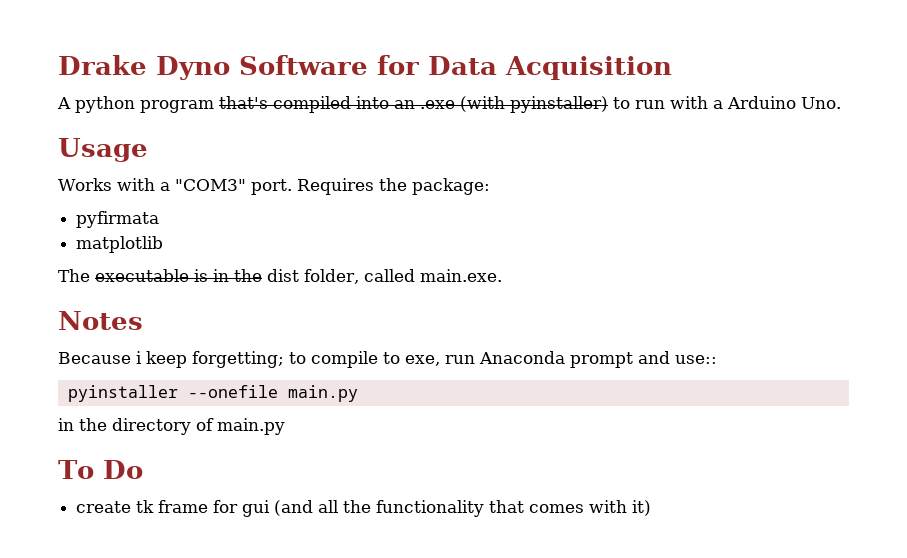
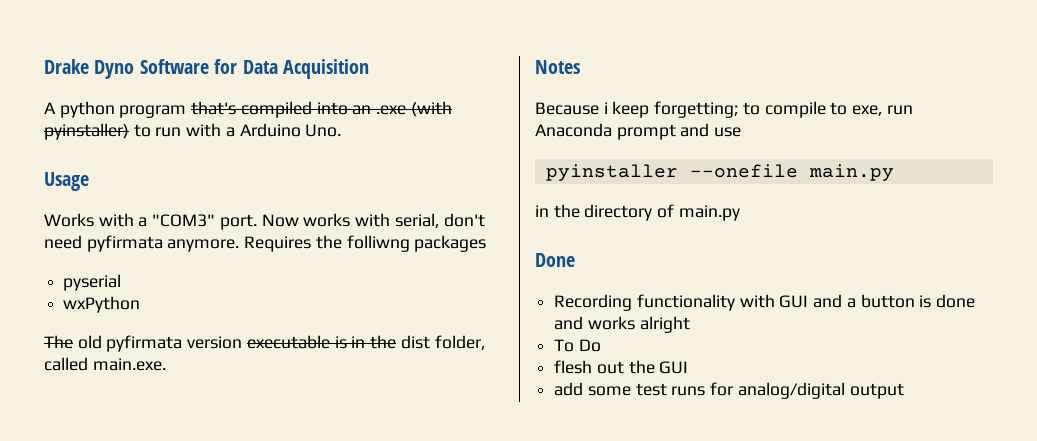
- Requires the package:
- pyfirmata
- matplotlib
- The executable is in the dist folder, called main.exe.
+ Now works with serial, don't need pyfirmata anymore. Requires the folliwng packages
+ pyserial
+ wxPython
+ The old pyfirmata version executable is in the dist folder, called main.exe.
- Because i keep forgetting; to compile to exe, run Anaconda prompt and use::
+ Because i keep forgetting; to compile to exe, run Anaconda prompt and use
+ Done
+ Recording functionality with GUI and a button is done and works alright
  To Do
- create tk frame for gui (and all the functionality that comes with it)
+ flesh out the GUI
+ add some test runs for analog/digital output

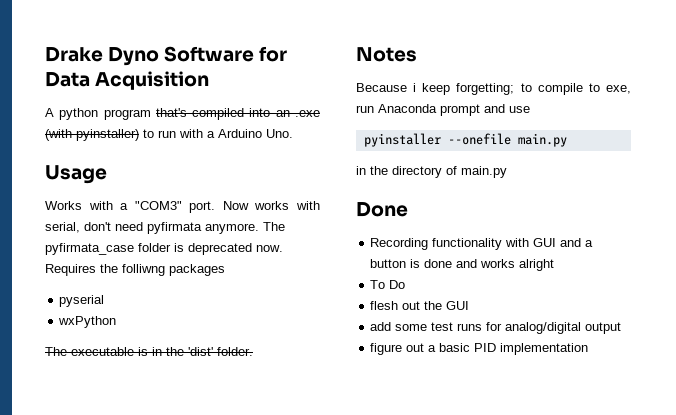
+ The pyfirmata_case folder is deprecated now.
- The old pyfirmata version executable is in the dist folder, called main.exe.
+ The executable is in the 'dist' folder.
+ figure out a basic PID implementation

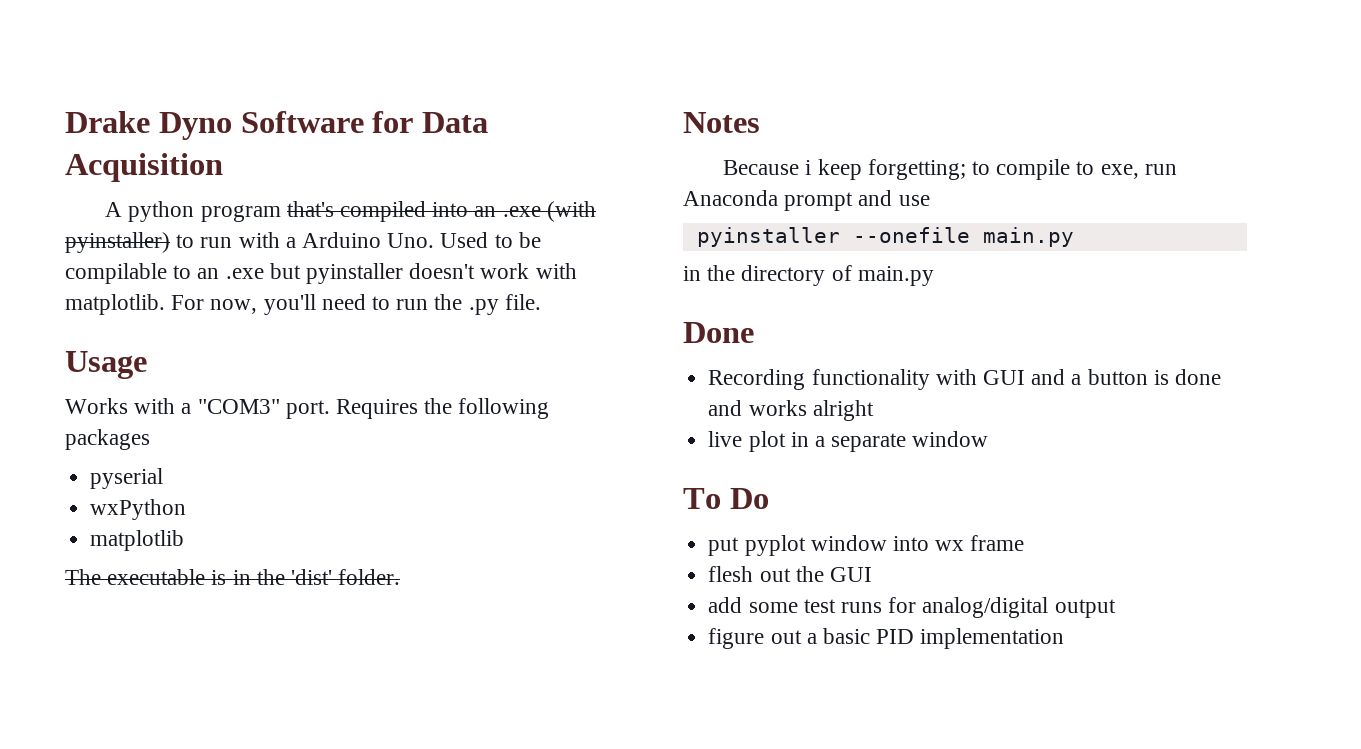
- A python program that's compiled into an .exe (with pyinstaller) to run with a Arduino Uno.
+ A python program that's compiled into an .exe (with pyinstaller) to run with a Arduino Uno. Used to be compilable to an .exe but pyinstaller doesn't work with matplotlib. For now, you'll need to run the .py file.
- Now works with serial, don't need pyfirmata anymore. The pyfirmata_case folder is deprecated now.
- Requires the folliwng packages
+ Requires the following packages
+ matplotlib
+ live plot in a separate window
  To Do
+ put pyplot window into wx frame

